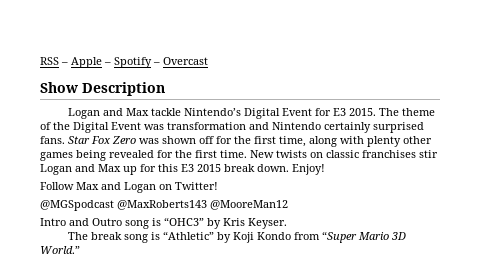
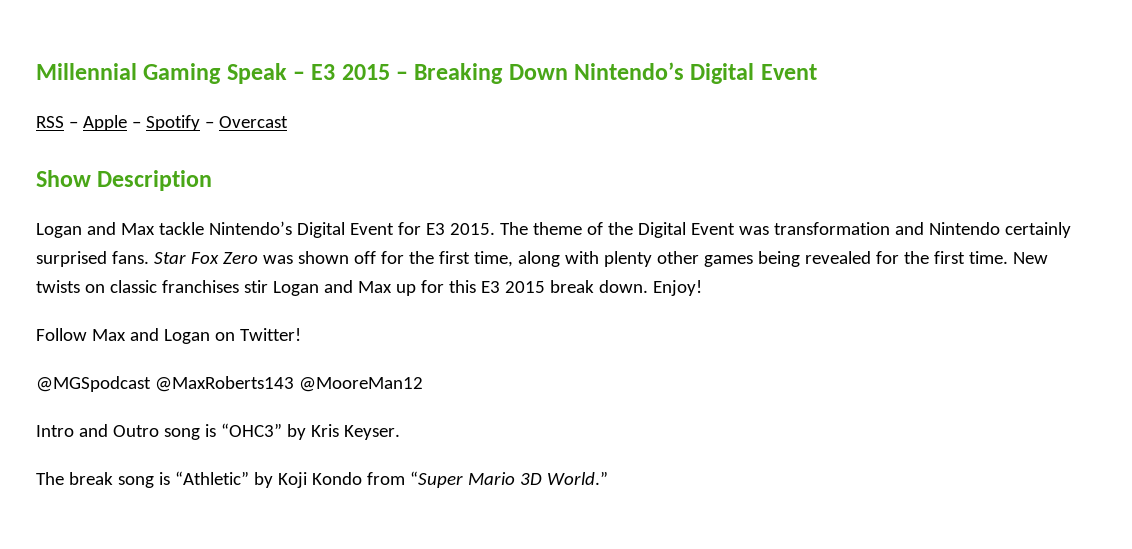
+ Millennial Gaming Speak – E3 2015 – Breaking Down Nintendo’s Digital Event

